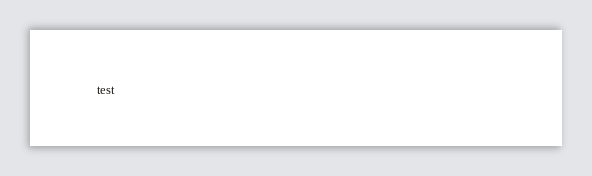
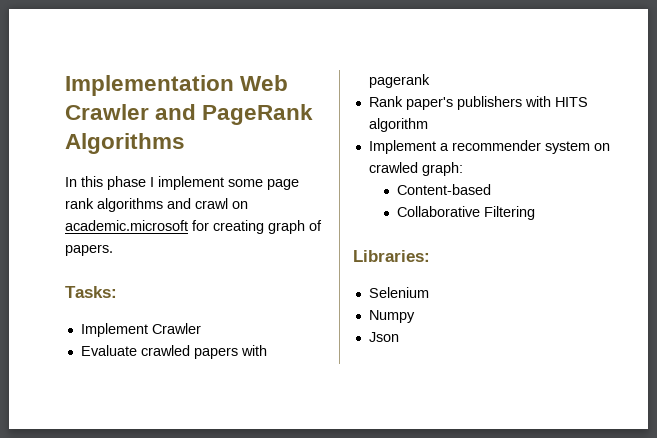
- test
+ Implementation Web Crawler and PageRank Algorithms
+ In this phase I implement some page rank algorithms and crawl on academic.microsoft for creating graph of papers.
+ Tasks:
+ Implement Crawler
+ Evaluate crawled papers with pagerank
+ Rank paper's publishers with HITS algorithm
+ Implement a recommender system on crawled graph:
+ Content-based
+ Collaborative Filtering
+ Libraries:
+ Selenium
+ Numpy
+ Json

